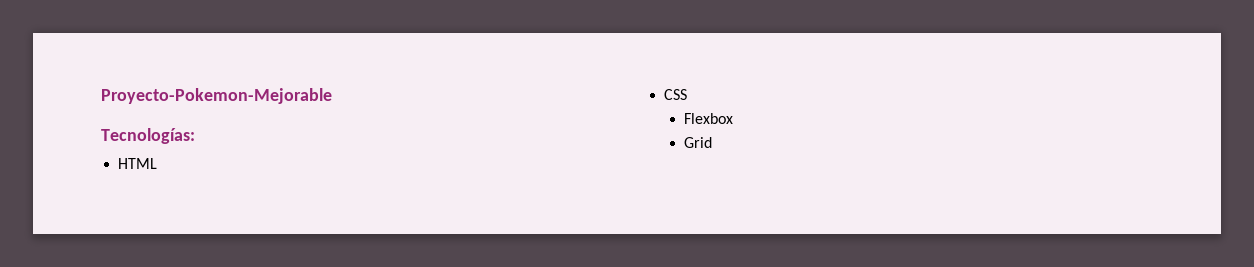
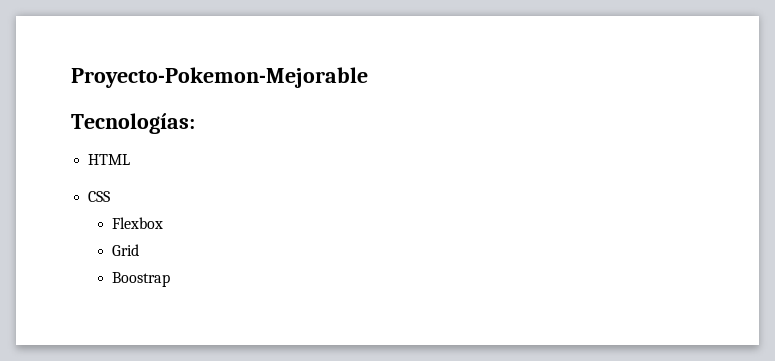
+ Boostrap

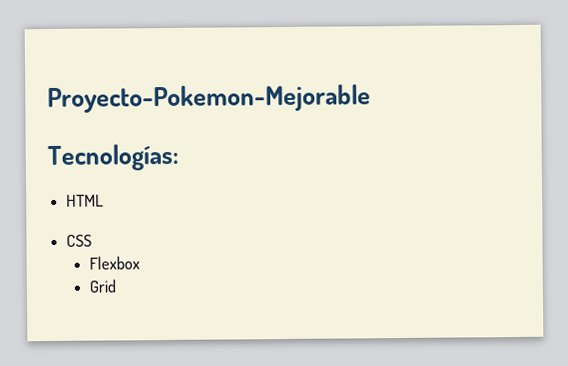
- Boostrap

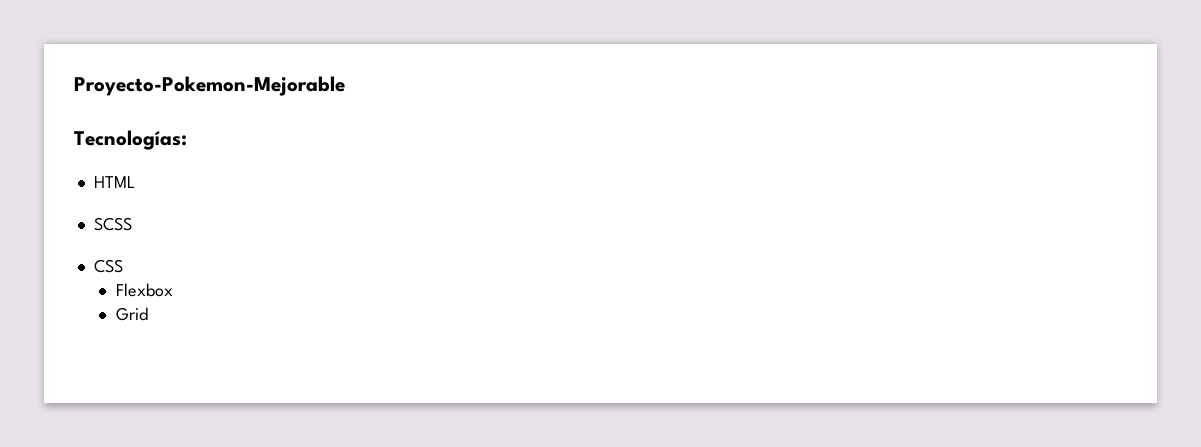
+ SCSS

